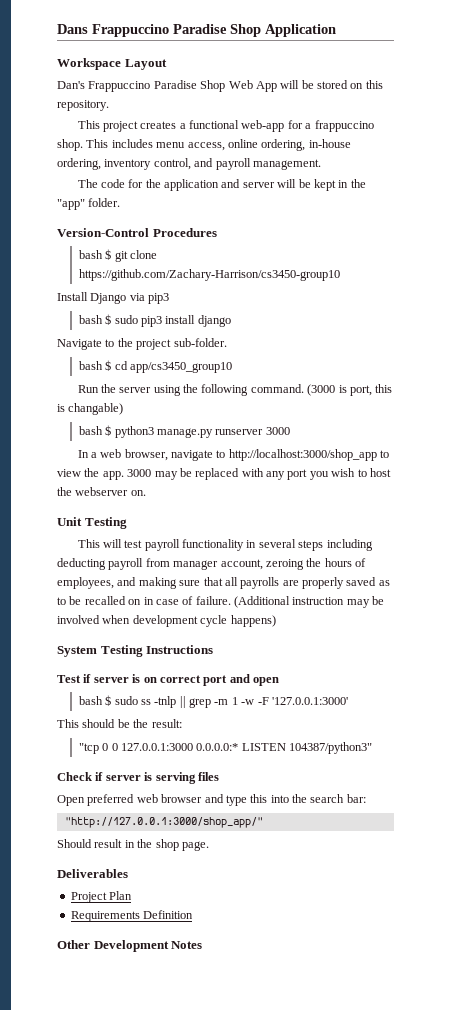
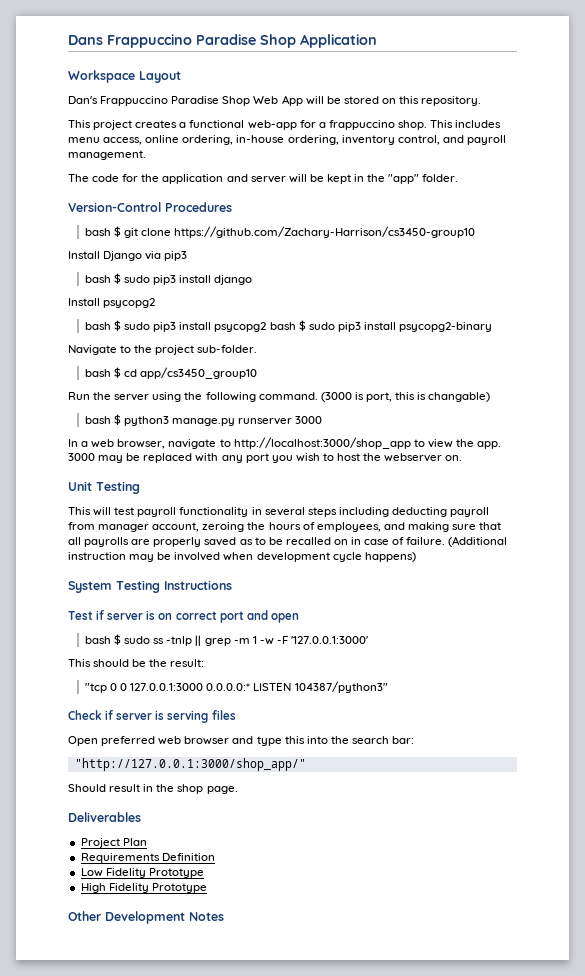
+ Install psycopg2
+ bash $ sudo pip3 install psycopg2 bash $ sudo pip3 install psycopg2-binary
+ Low Fidelity Prototype
+ High Fidelity Prototype

